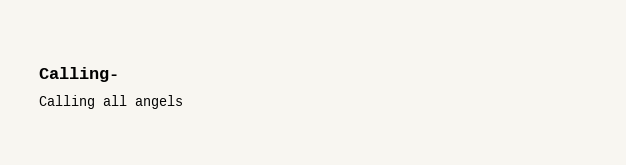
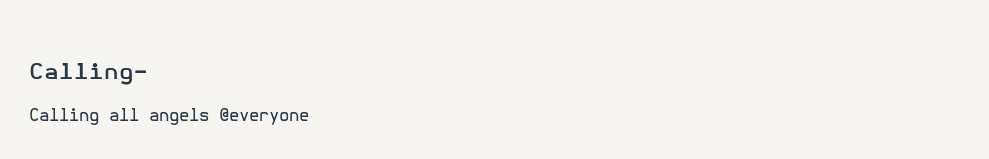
- Calling all angels
+ Calling all angels @everyone

